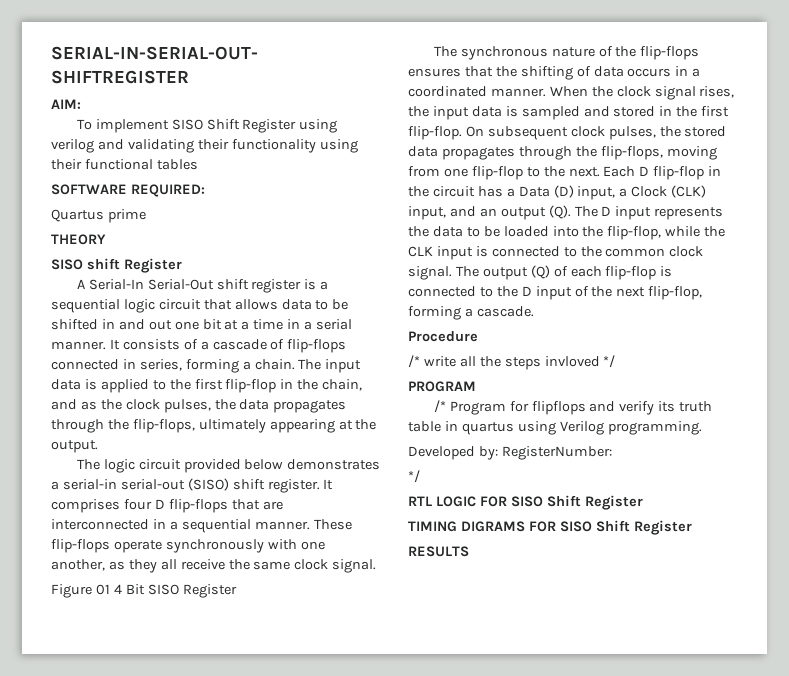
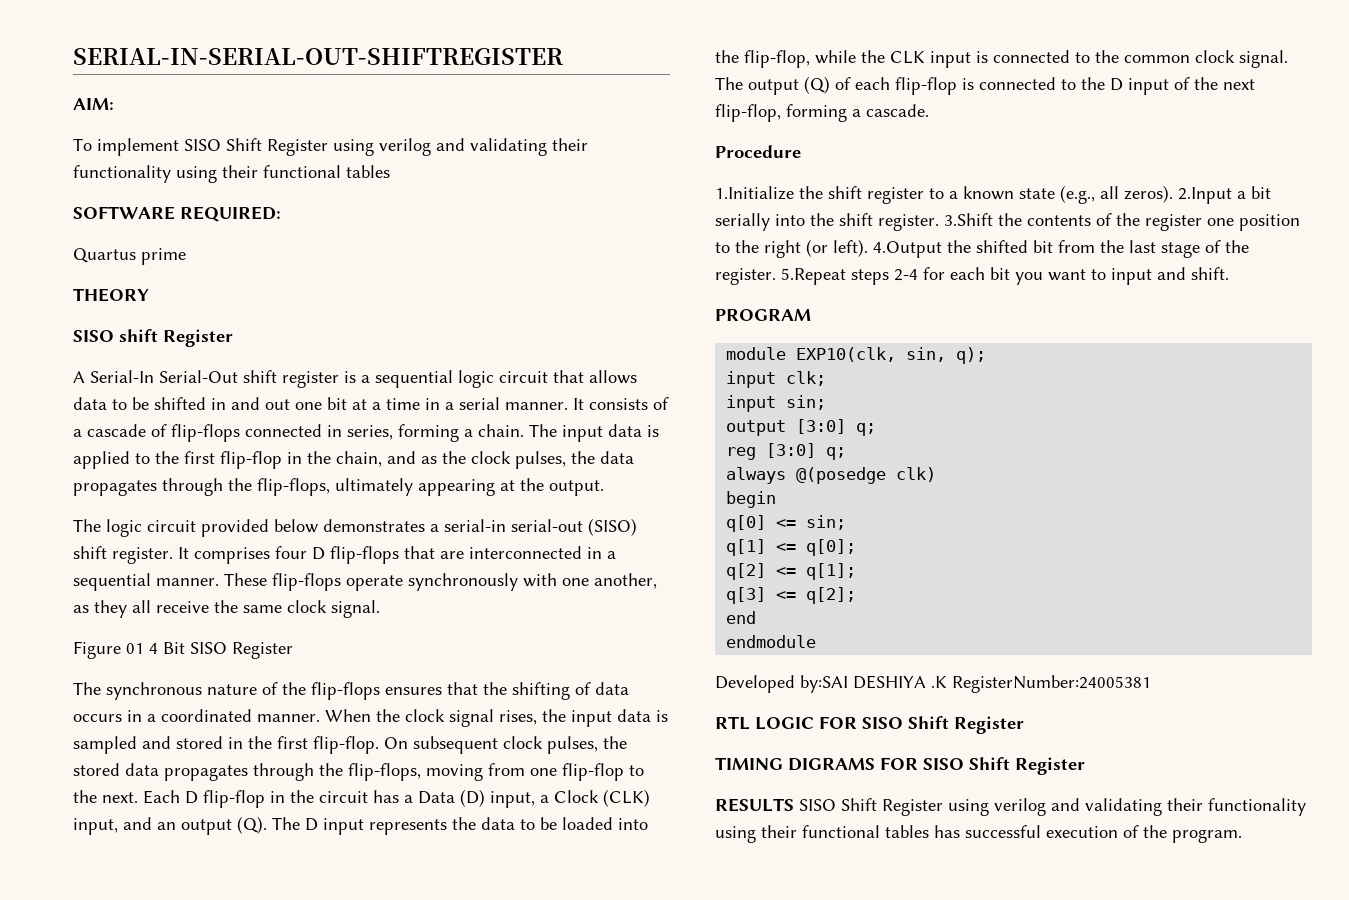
- /* write all the steps invloved */
+ 1.Initialize the shift register to a known state (e.g., all zeros). 2.Input a bit serially into the shift register. 3.Shift the contents of the register one position to the right (or left). 4.Output the shifted bit from the last stage of the register. 5.Repeat steps 2-4 for each bit you want to input and shift.
  PROGRAM
- /* Program for flipflops and verify its truth table in quartus using Verilog programming.
- Developed by: RegisterNumber:
- */
+ module EXP10(clk, sin, q);
+ input clk;
+ input sin;
+ output [3:0] q;
+ reg [3:0] q;
+ always @(posedge clk)
+ begin
+ q[0] <= sin;
+ q[1] <= q[0];
+ q[2] <= q[1];
+ q[3] <= q[2];
+ end
+ endmodule
+ Developed by:SAI DESHIYA .K RegisterNumber:24005381
- RESULTS
+ RESULTS SISO Shift Register using verilog and validating their functionality using their functional tables has successful execution of the program.

